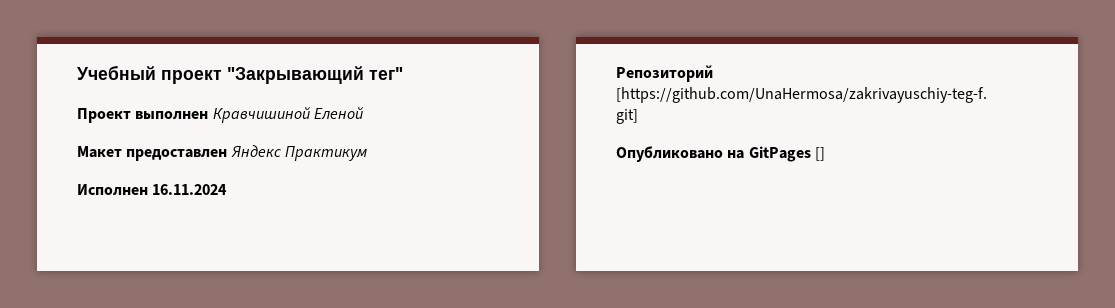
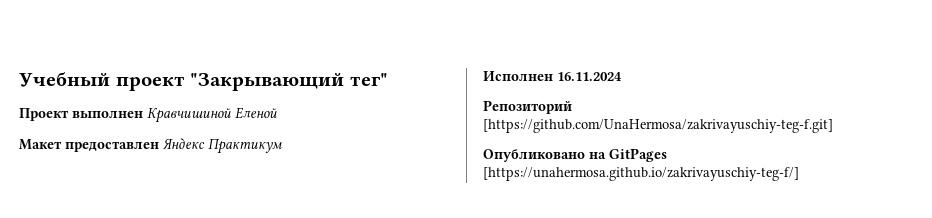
- Опубликовано на GitPages []
+ Опубликовано на GitPages [https://unahermosa.github.io/zakrivayuschiy-teg-f/]

